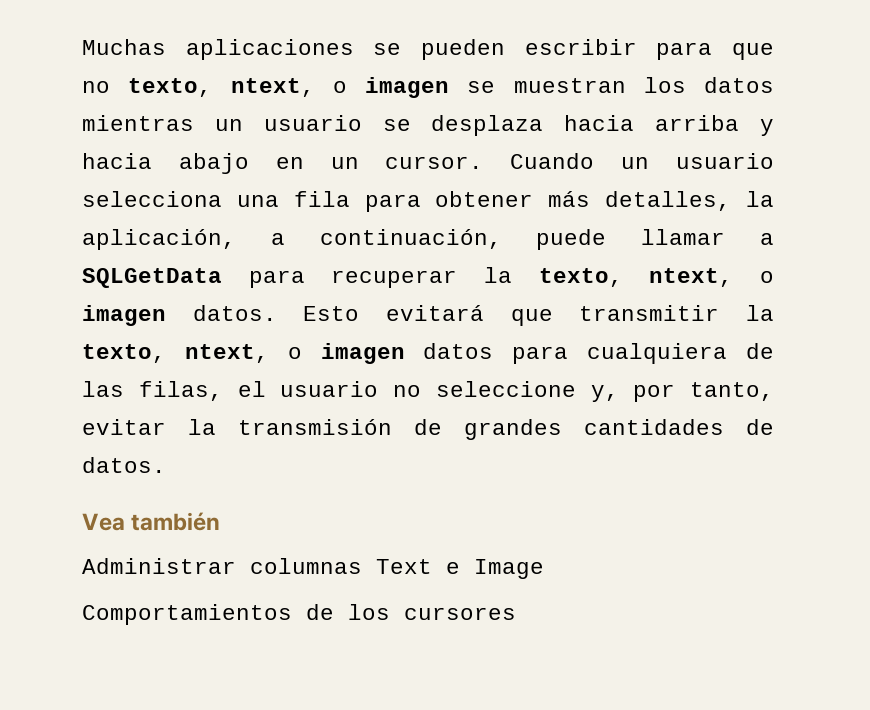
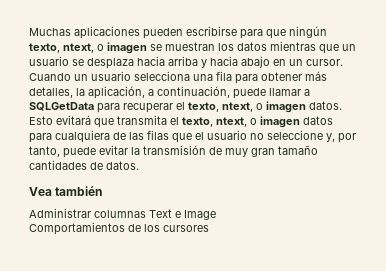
- Muchas aplicaciones se pueden escribir para que no texto, ntext, o imagen se muestran los datos mientras un usuario se desplaza hacia arriba y hacia abajo en un cursor.
+ Muchas aplicaciones pueden escribirse para que ningún texto, ntext, o imagen se muestran los datos mientras que un usuario se desplaza hacia arriba y hacia abajo en un cursor.
- Cuando un usuario selecciona una fila para obtener más detalles, la aplicación, a continuación, puede llamar a SQLGetData para recuperar la texto, ntext, o imagen datos.
+ Cuando un usuario selecciona una fila para obtener más detalles, la aplicación, a continuación, puede llamar a SQLGetData para recuperar el texto, ntext, o imagen datos.
- Esto evitará que transmitir la texto, ntext, o imagen datos para cualquiera de las filas, el usuario no seleccione y, por tanto, evitar la transmisión de grandes cantidades de datos.
+ Esto evitará que transmita el texto, ntext, o imagen datos para cualquiera de las filas que el usuario no seleccione y, por tanto, puede evitar la transmisión de muy gran tamaño cantidades de datos.

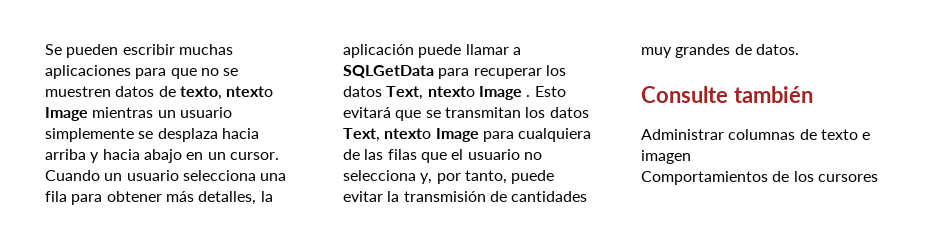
- Muchas aplicaciones pueden escribirse para que ningún texto, ntext, o imagen se muestran los datos mientras que un usuario se desplaza hacia arriba y hacia abajo en un cursor.
+ Se pueden escribir muchas aplicaciones para que no se muestren datos de texto, ntexto Image mientras un usuario simplemente se desplaza hacia arriba y hacia abajo en un cursor.
- Cuando un usuario selecciona una fila para obtener más detalles, la aplicación, a continuación, puede llamar a SQLGetData para recuperar el texto, ntext, o imagen datos. Esto evitará que transmita el texto, ntext, o imagen datos para cualquiera de las filas que el usuario no seleccione y, por tanto, puede evitar la transmisión de muy gran tamaño cantidades de datos.
+ Cuando un usuario selecciona una fila para obtener más detalles, la aplicación puede llamar a SQLGetData para recuperar los datos Text, ntexto Image . Esto evitará que se transmitan los datos Text, ntexto Image para cualquiera de las filas que el usuario no selecciona y, por tanto, puede evitar la transmisión de cantidades muy grandes de datos.
- Vea también
+ Consulte también
- Administrar columnas Text e Image
+ Administrar columnas de texto e imagen

